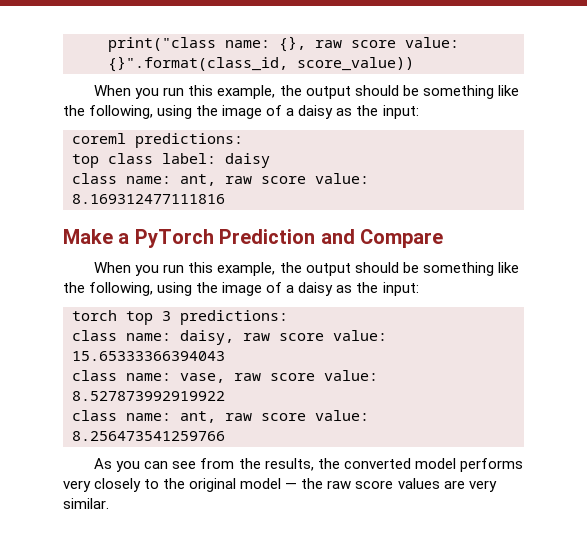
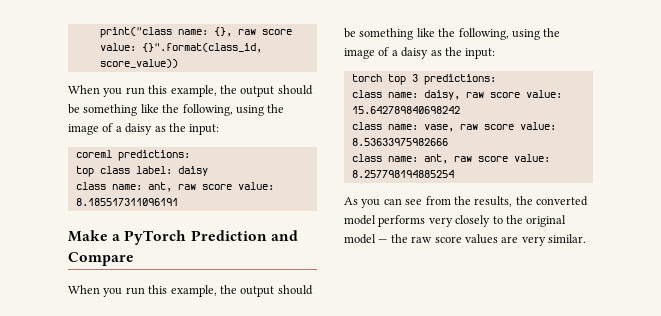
- class name: ant, raw score value: 8.169312477111816
+ class name: ant, raw score value: 8.185517311096191
- class name: daisy, raw score value: 15.65333366394043
+ class name: daisy, raw score value: 15.642789840698242
- class name: vase, raw score value: 8.527873992919922
- class name: ant, raw score value: 8.256473541259766
+ class name: vase, raw score value: 8.53633975982666
+ class name: ant, raw score value: 8.257798194885254

